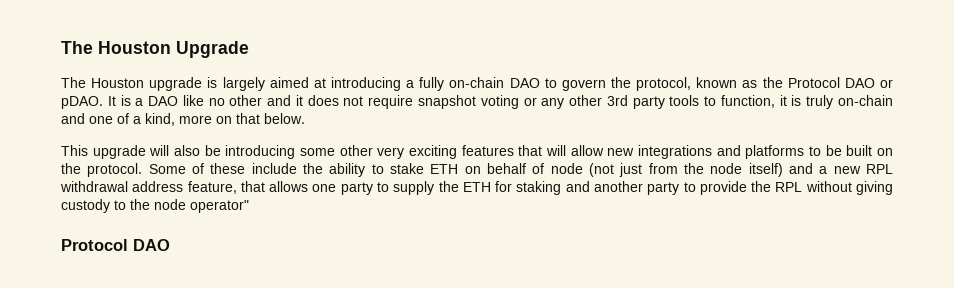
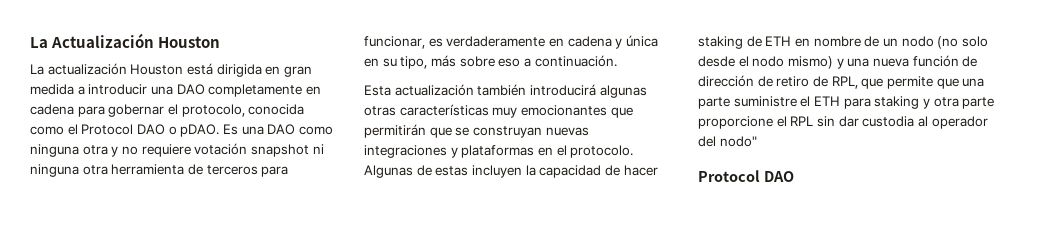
- The Houston Upgrade
- The Houston upgrade is largely aimed at introducing a fully on-chain DAO to govern the protocol, known as the Protocol DAO or pDAO. It is a DAO like no other and it does not require snapshot voting or any other 3rd party tools to function, it is truly on-chain and one of a kind, more on that below.
- This upgrade will also be introducing some other very exciting features that will allow new integrations and platforms to be built on the protocol. Some of these include the ability to stake ETH on behalf of node (not just from the node itself) and a new RPL withdrawal address feature, that allows one party to supply the ETH for staking and another party to provide the RPL without giving custody to the node operator"
+ La Actualización Houston
+ La actualización Houston está dirigida en gran medida a introducir una DAO completamente en cadena para gobernar el protocolo, conocida como el Protocol DAO o pDAO. Es una DAO como ninguna otra y no requiere votación snapshot ni ninguna otra herramienta de terceros para funcionar, es verdaderamente en cadena y única en su tipo, más sobre eso a continuación.
+ Esta actualización también introducirá algunas otras características muy emocionantes que permitirán que se construyan nuevas integraciones y plataformas en el protocolo. Algunas de estas incluyen la capacidad de hacer staking de ETH en nombre de un nodo (no solo desde el nodo mismo) y una nueva función de dirección de retiro de RPL, que permite que una parte suministre el ETH para staking y otra parte proporcione el RPL sin dar custodia al operador del nodo"

